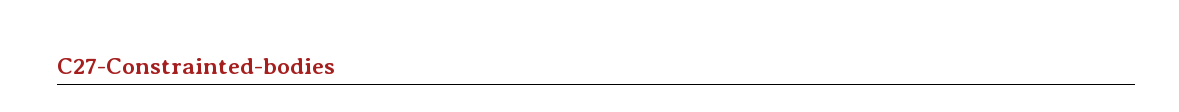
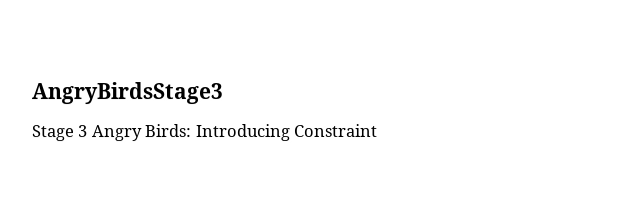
- C27-Constrainted-bodies
+ AngryBirdsStage3
+ Stage 3 Angry Birds: Introducing Constraint

